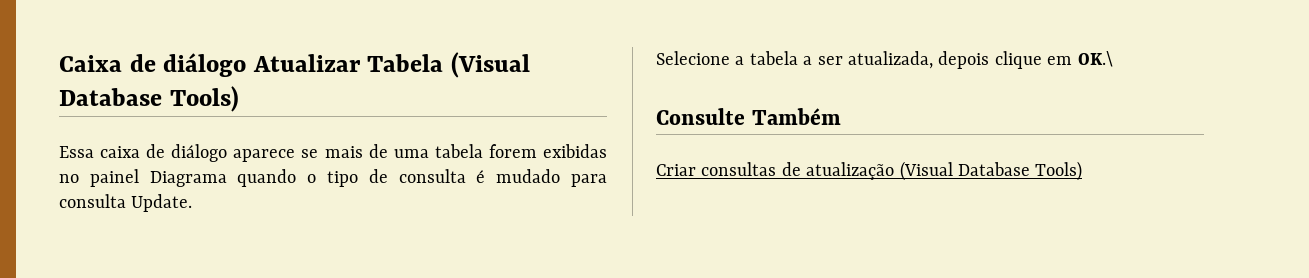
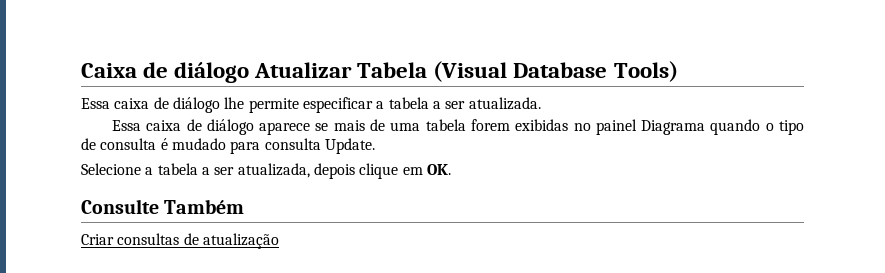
+ Essa caixa de diálogo lhe permite especificar a tabela a ser atualizada.
- Selecione a tabela a ser atualizada, depois clique em OK.\
+ Selecione a tabela a ser atualizada, depois clique em OK.
- Criar consultas de atualização (Visual Database Tools)
+ Criar consultas de atualização

